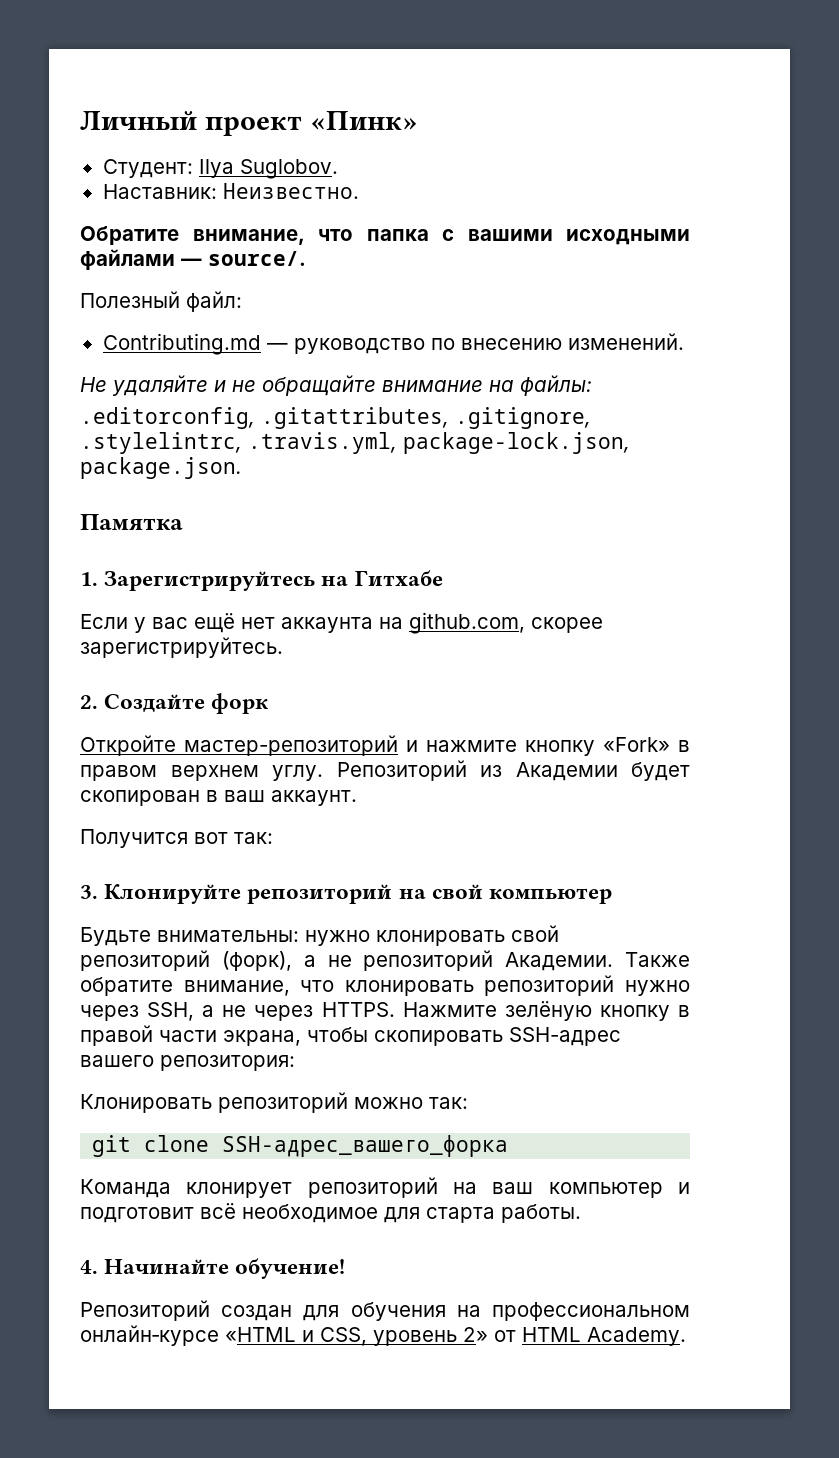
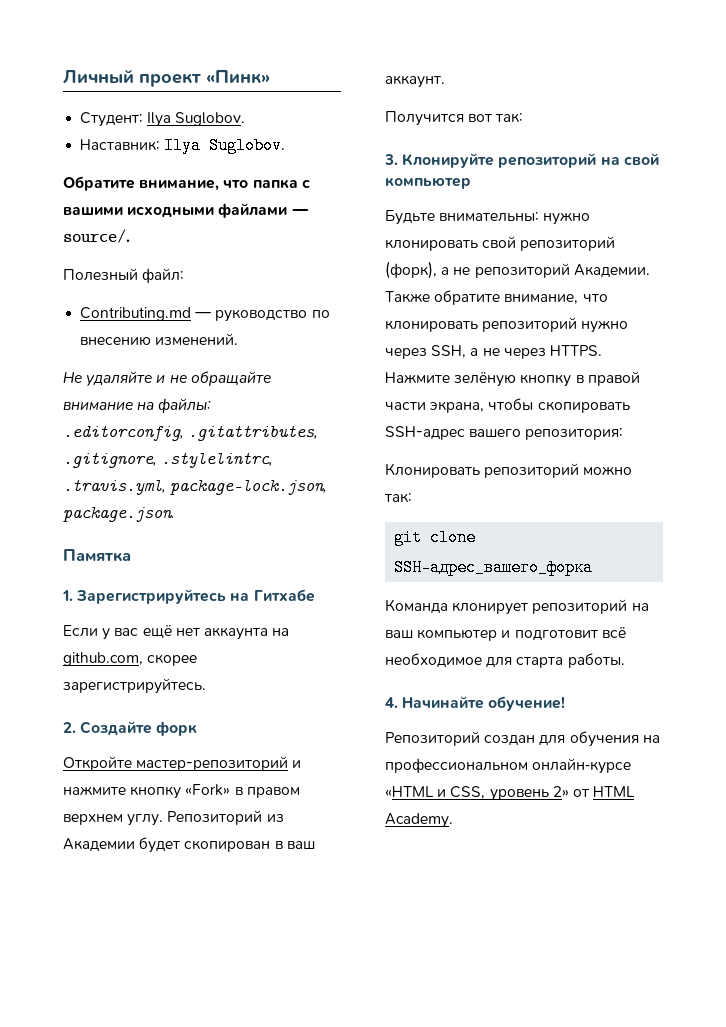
- Наставник: Неизвестно.
+ Наставник: Ilya Suglobov.

